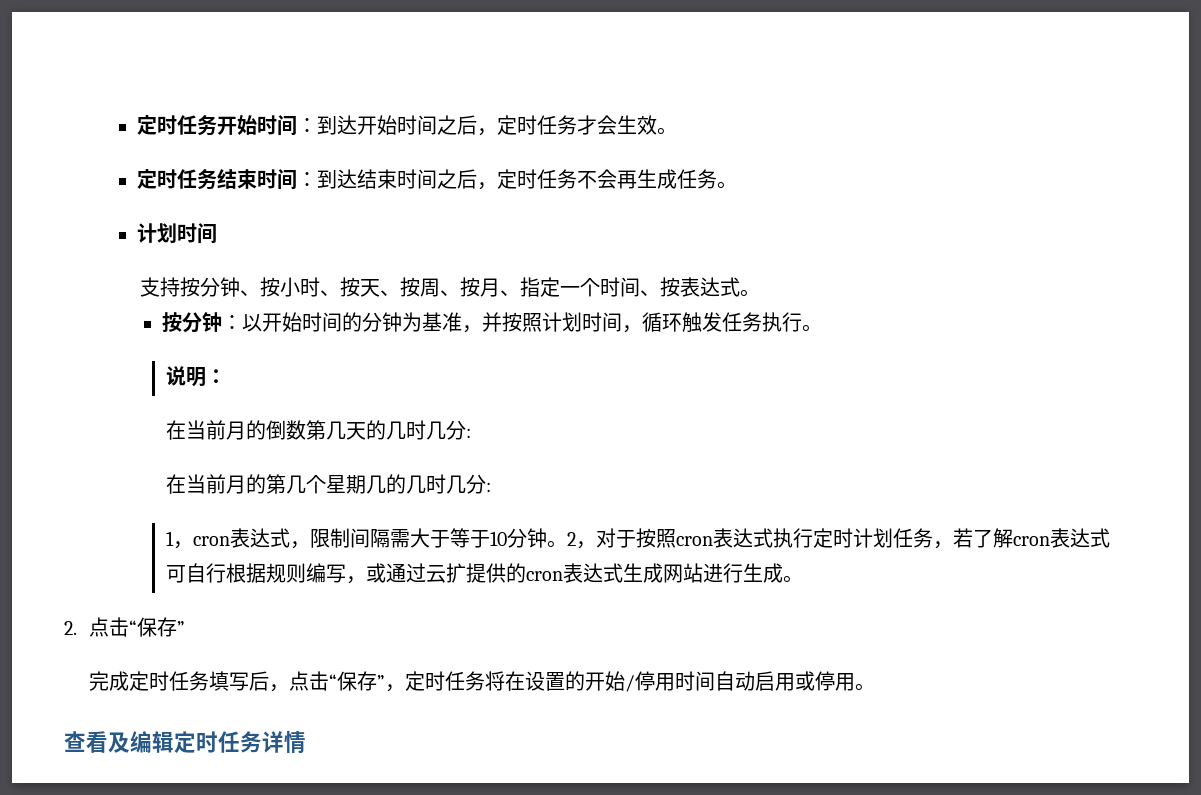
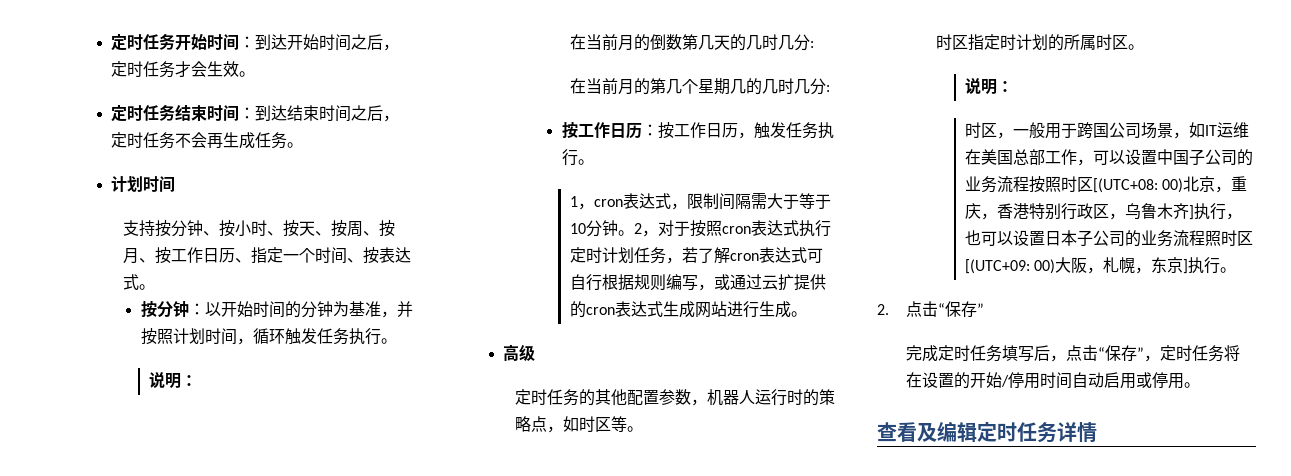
- 支持按分钟、按小时、按天、按周、按月、指定一个时间、按表达式。
+ 支持按分钟、按小时、按天、按周、按月、按工作日历、指定一个时间、按表达式。
+ 按工作日历：按工作日历，触发任务执行。
+ 高级
+ 定时任务的其他配置参数，机器人运行时的策略点，如时区等。
+ 时区指定时计划的所属时区。
+ 说明：
+ 时区，一般用于跨国公司场景，如IT运维在美国总部工作，可以设置中国子公司的业务流程按照时区[(UTC+08: 00)北京，重庆，香港特别行政区，乌鲁木齐]执行，也可以设置日本子公司的业务流程照时区[(UTC+09: 00)大阪，札幌，东京]执行。

